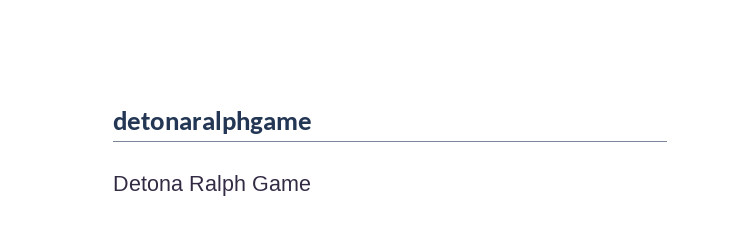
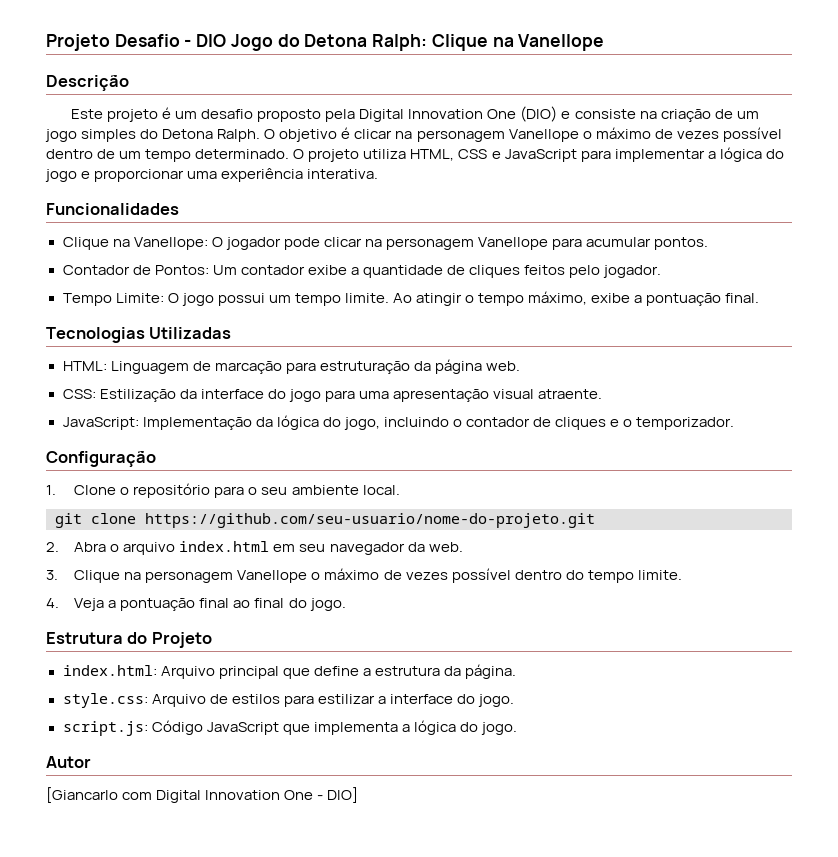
- detonaralphgame
- Detona Ralph Game
+ Projeto Desafio - DIO Jogo do Detona Ralph: Clique na Vanellope
+ Descrição
+ Este projeto é um desafio proposto pela Digital Innovation One (DIO) e consiste na criação de um jogo simples do Detona Ralph. O objetivo é clicar na personagem Vanellope o máximo de vezes possível dentro de um tempo determinado. O projeto utiliza HTML, CSS e JavaScript para implementar a lógica do jogo e proporcionar uma experiência interativa.
+ Funcionalidades
+ Clique na Vanellope: O jogador pode clicar na personagem Vanellope para acumular pontos.
+ Contador de Pontos: Um contador exibe a quantidade de cliques feitos pelo jogador.
+ Tempo Limite: O jogo possui um tempo limite. Ao atingir o tempo máximo, exibe a pontuação final.
+ Tecnologias Utilizadas
+ HTML: Linguagem de marcação para estruturação da página web.
+ CSS: Estilização da interface do jogo para uma apresentação visual atraente.
+ JavaScript: Implementação da lógica do jogo, incluindo o contador de cliques e o temporizador.
+ Configuração
+ 1. Clone o repositório para o seu ambiente local.
+ git clone https://github.com/seu-usuario/nome-do-projeto.git
+ 2. Abra o arquivo index.html em seu navegador da web.
+ 3. Clique na personagem Vanellope o máximo de vezes possível dentro do tempo limite.
+ 4. Veja a pontuação final ao final do jogo.
+ Estrutura do Projeto
+ index.html: Arquivo principal que define a estrutura da página.
+ style.css: Arquivo de estilos para estilizar a interface do jogo.
+ script.js: Código JavaScript que implementa a lógica do jogo.
+ Autor
+ [Giancarlo com Digital Innovation One - DIO]

